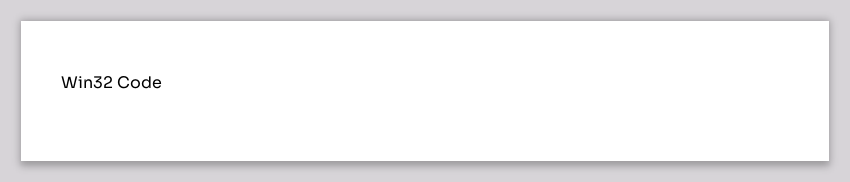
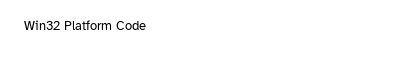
- Win32 Code
+ Win32 Platform Code

